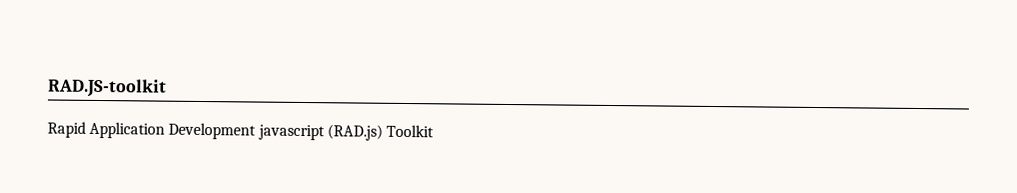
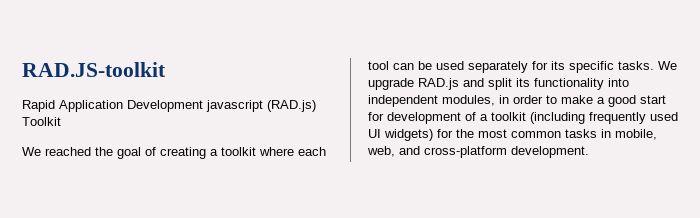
+ We reached the goal of creating a toolkit where each tool can be used separately for its specific tasks. We upgrade RAD.js and split its functionality into independent modules, in order to make a good start for development of a toolkit (including frequently used UI widgets) for the most common tasks in mobile, web, and cross-platform development.

